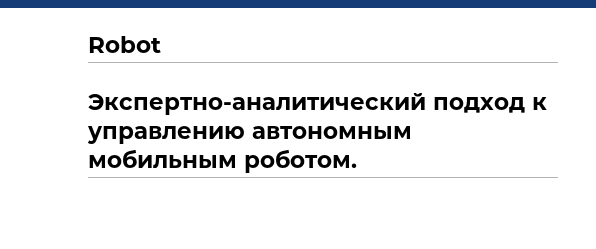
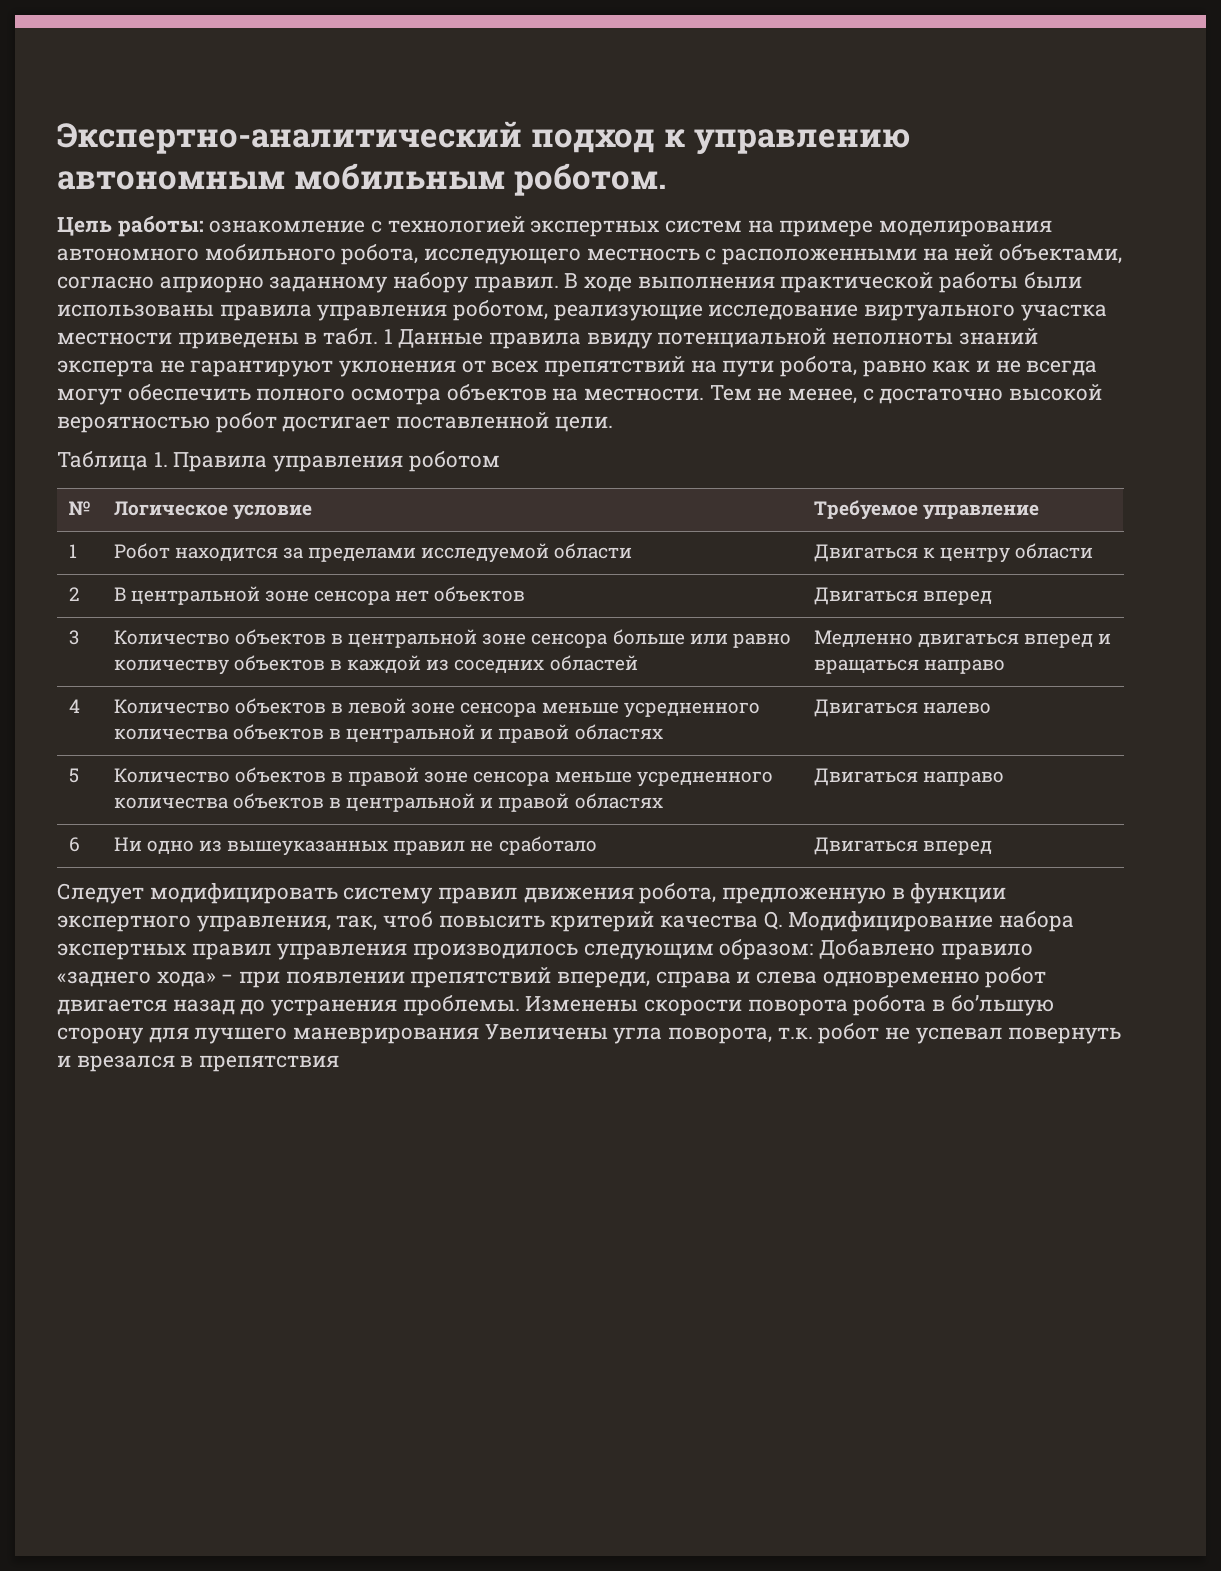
- Robot
+ Цель работы: ознакомление с технологией экспертных систем на примере моделирования автономного мобильного робота, исследующего местность с расположенными на ней объектами, согласно априорно заданному набору правил. В ходе выполнения практической работы были использованы правила управления роботом, реализующие исследование виртуального участка местности приведены в табл. 1 Данные правила ввиду потенциальной неполноты знаний эксперта не гарантируют уклонения от всех препятствий на пути робота, равно как и не всегда могут обеспечить полного осмотра объектов на местности. Тем не менее, с достаточно высокой вероятностью робот достигает поставленной цели.
+ Таблица 1. Правила управления роботом
+ № | Логическое условие | Требуемое управление
+ 1 | Робот находится за пределами исследуемой области | Двигаться к центру области
+ 2 | В центральной зоне сенсора нет объектов | Двигаться вперед
+ 3 | Количество объектов в центральной зоне сенсора больше или равно количеству объектов в каждой из соседних областей | Медленно двигаться вперед и вращаться направо
+ 4 | Количество объектов в левой зоне сенсора меньше усредненного количества объектов в центральной и правой областях | Двигаться налево
+ 5 | Количество объектов в правой зоне сенсора меньше усредненного количества объектов в центральной и правой областях | Двигаться направо
+ 6 | Ни одно из вышеуказанных правил не сработало | Двигаться вперед
+ Следует модифицировать систему правил движения робота, предложенную в функции экспертного управления, так, чтоб повысить критерий качества Q. Модифицирование набора экспертных правил управления производилось следующим образом: Добавлено правило «заднего хода» − при появлении препятствий впереди, справа и слева одновременно робот двигается назад до устранения проблемы. Изменены скорости поворота робота в бо’льшую сторону для лучшего маневрирования Увеличены угла поворота, т.к. робот не успевал повернуть и врезался в препятствия

